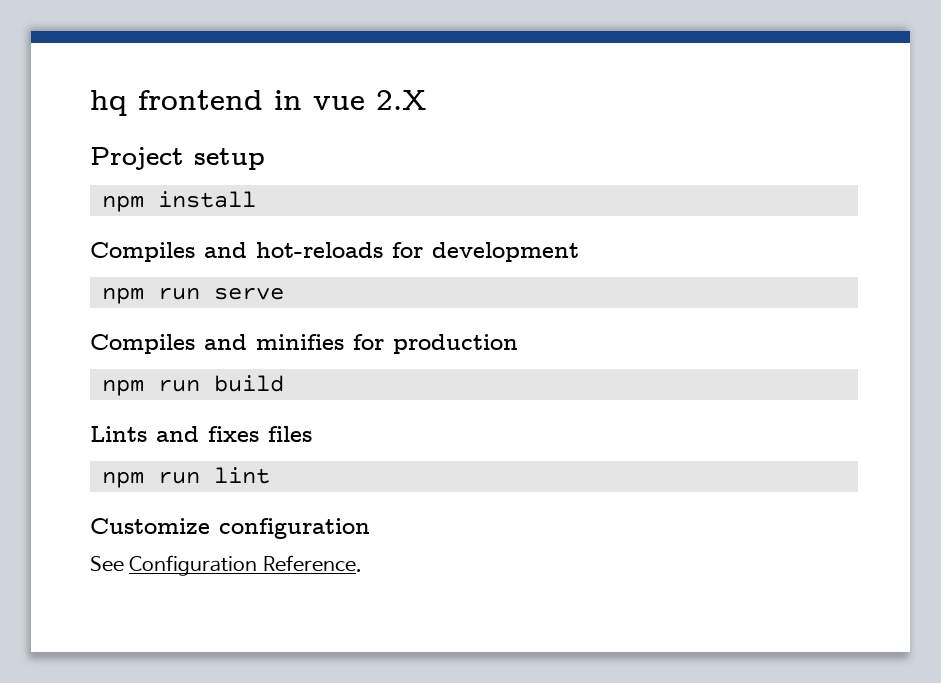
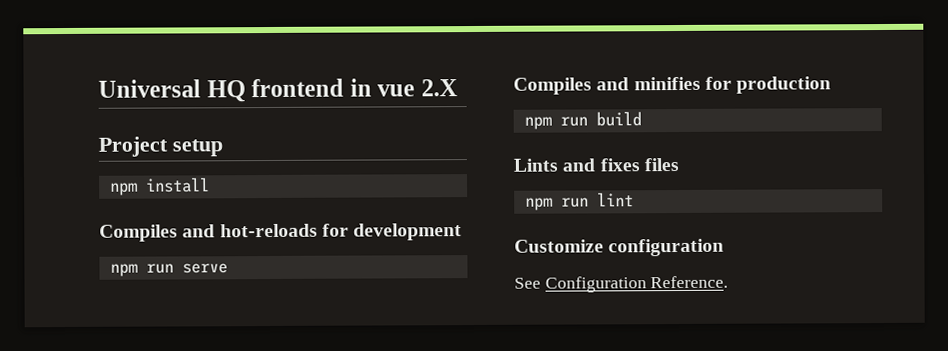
- hq frontend in vue 2.X
+ Universal HQ frontend in vue 2.X

